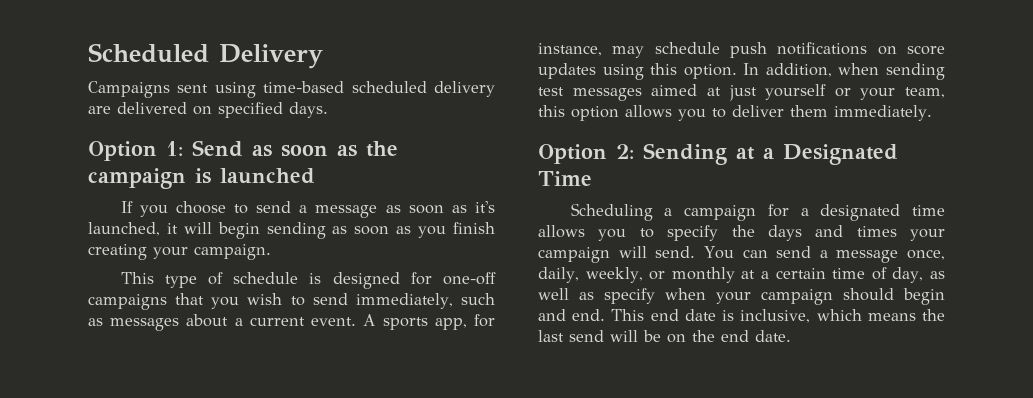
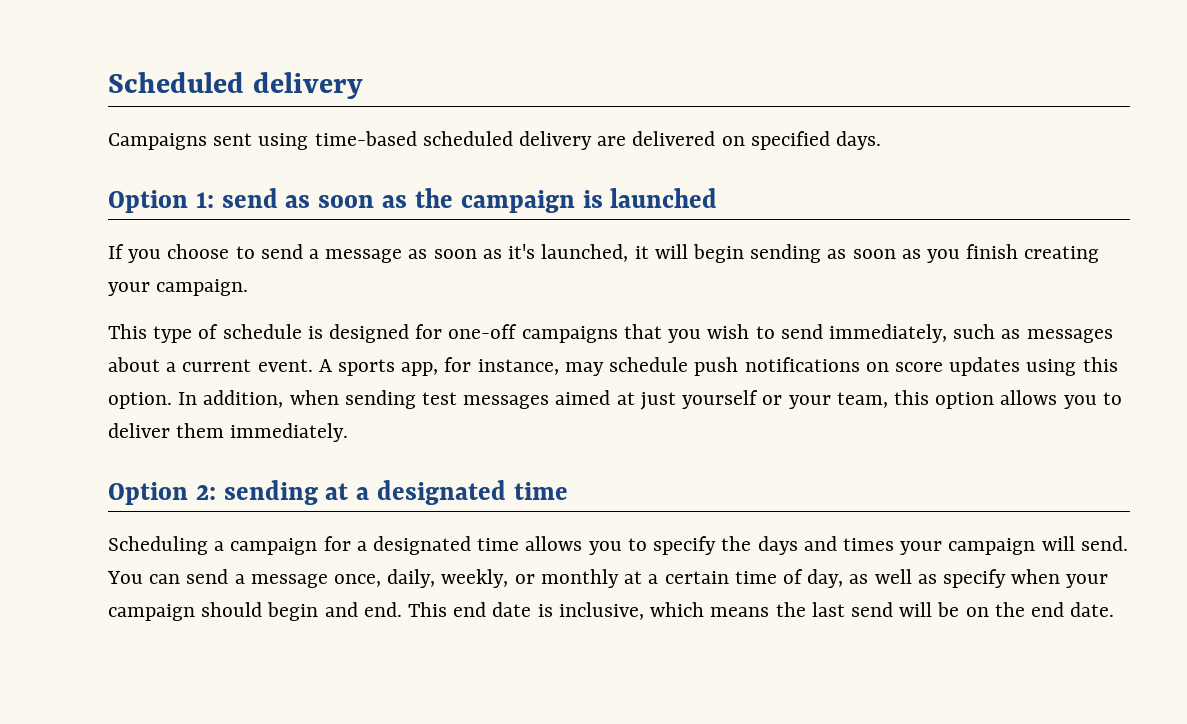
- Scheduled Delivery
+ Scheduled delivery
- Option 1: Send as soon as the campaign is launched
+ Option 1: send as soon as the campaign is launched
- Option 2: Sending at a Designated Time
+ Option 2: sending at a designated time

